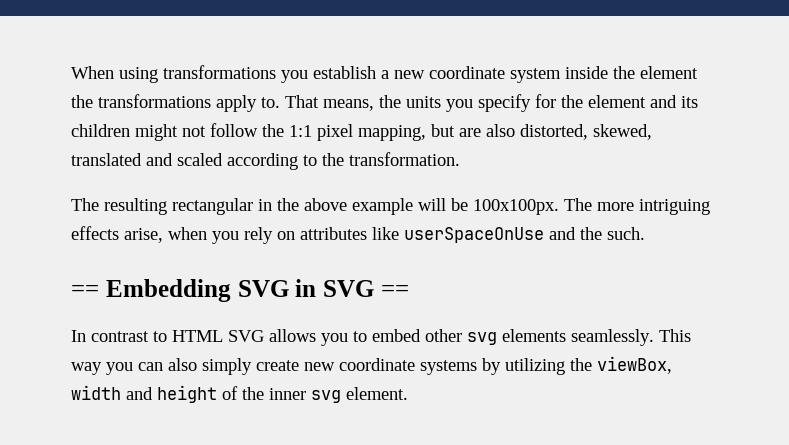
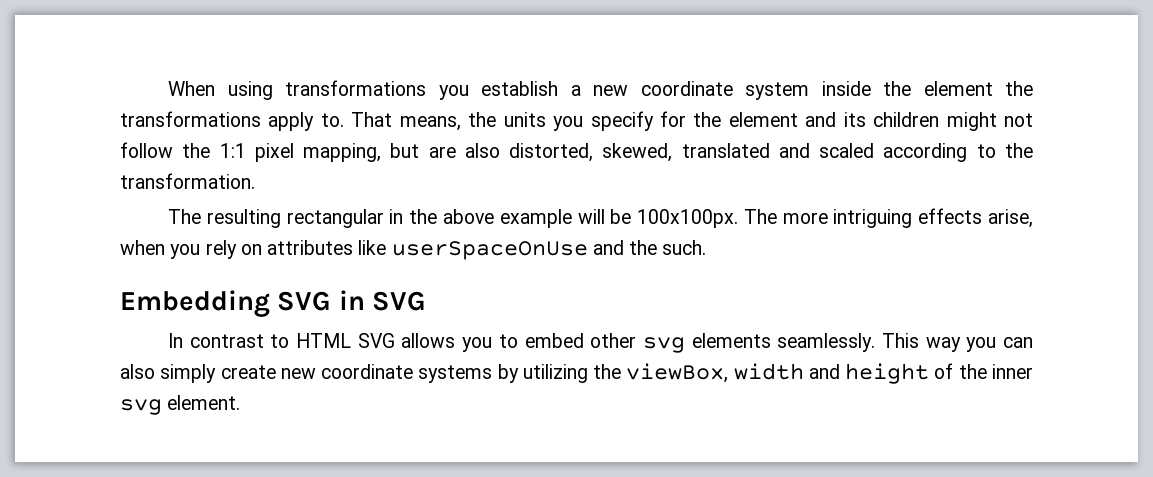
- == Embedding SVG in SVG ==
+ Embedding SVG in SVG

